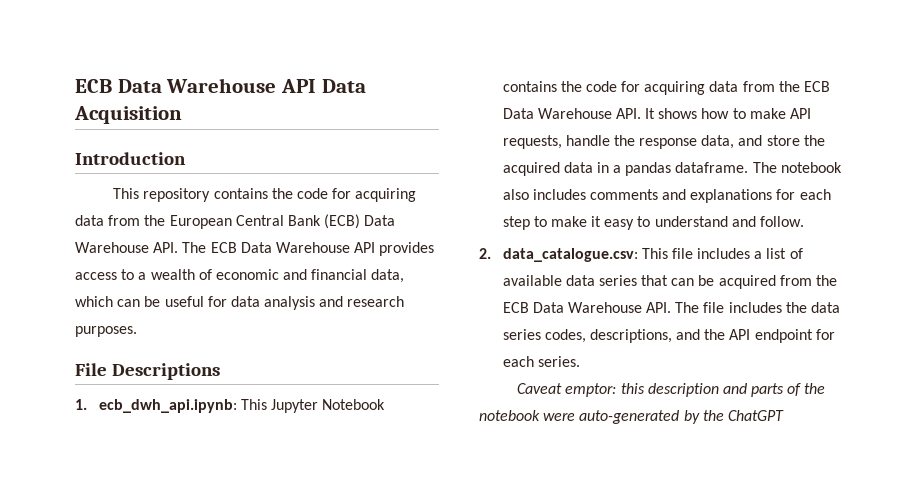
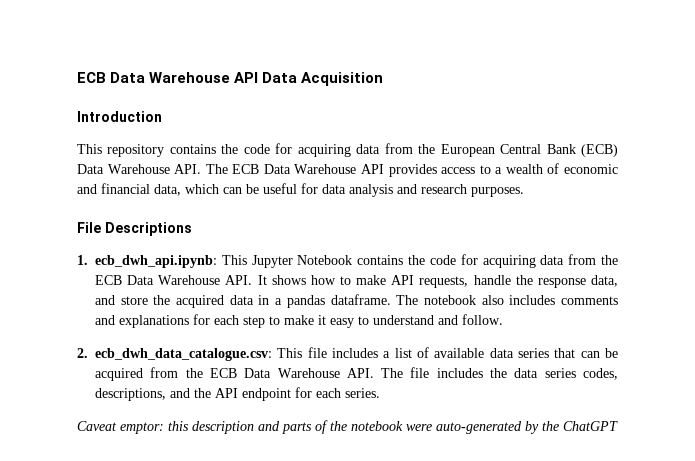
- 2. data_catalogue.csv: This file includes a list of available data series that can be acquired from the ECB Data Warehouse API. The file includes the data series codes, descriptions, and the API endpoint for each series.
+ 2. ecb_dwh_data_catalogue.csv: This file includes a list of available data series that can be acquired from the ECB Data Warehouse API. The file includes the data series codes, descriptions, and the API endpoint for each series.

